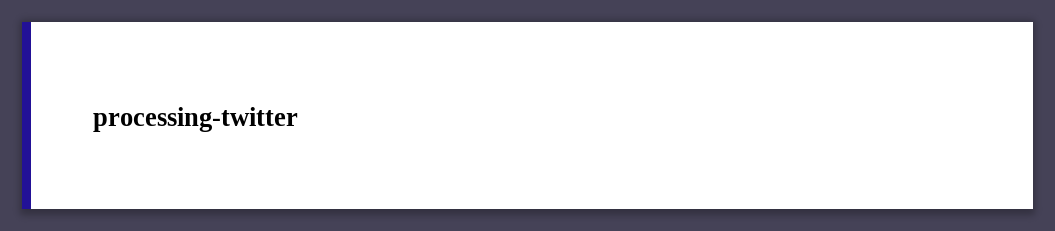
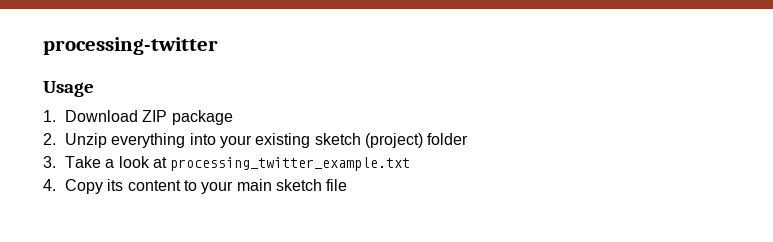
+ Usage
+ 1. Download ZIP package
+ 2. Unzip everything into your existing sketch (project) folder
+ 3. Take a look at processing_twitter_example.txt
+ 4. Copy its content to your main sketch file

